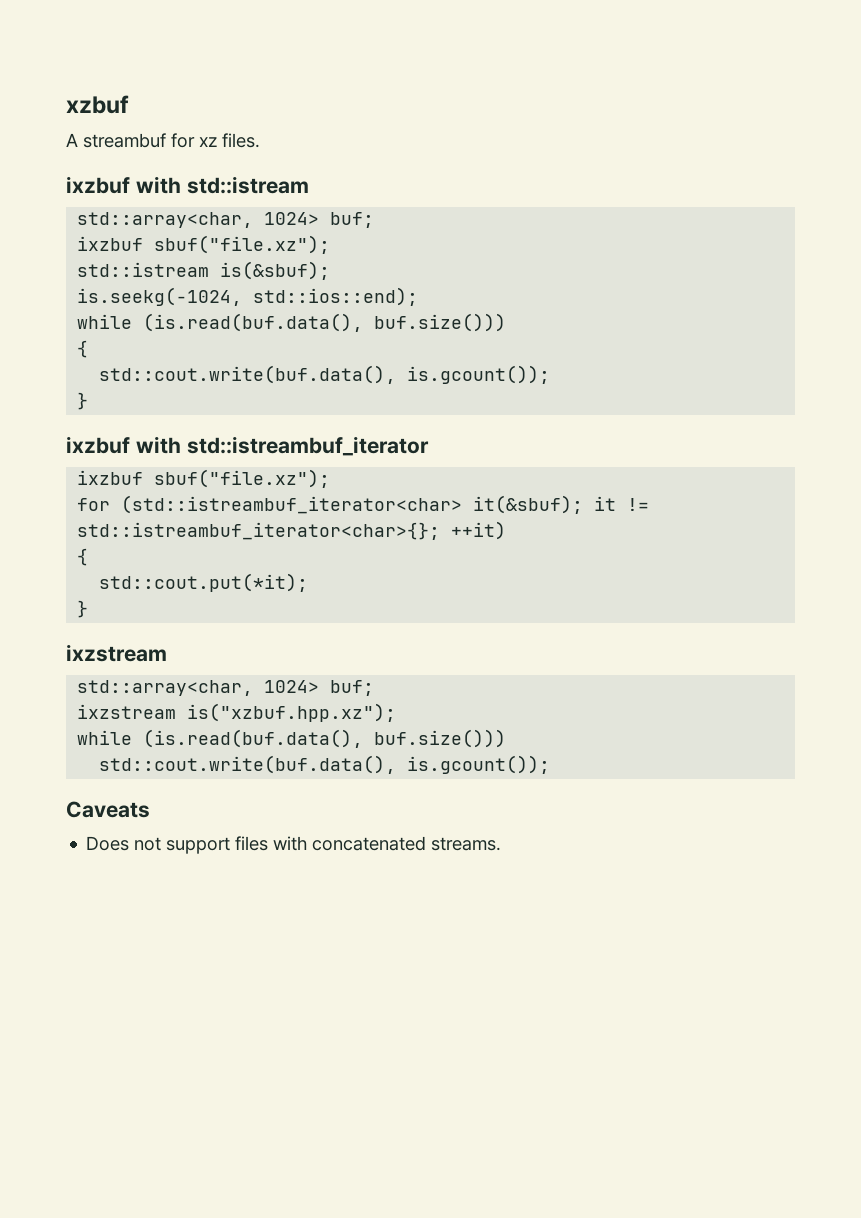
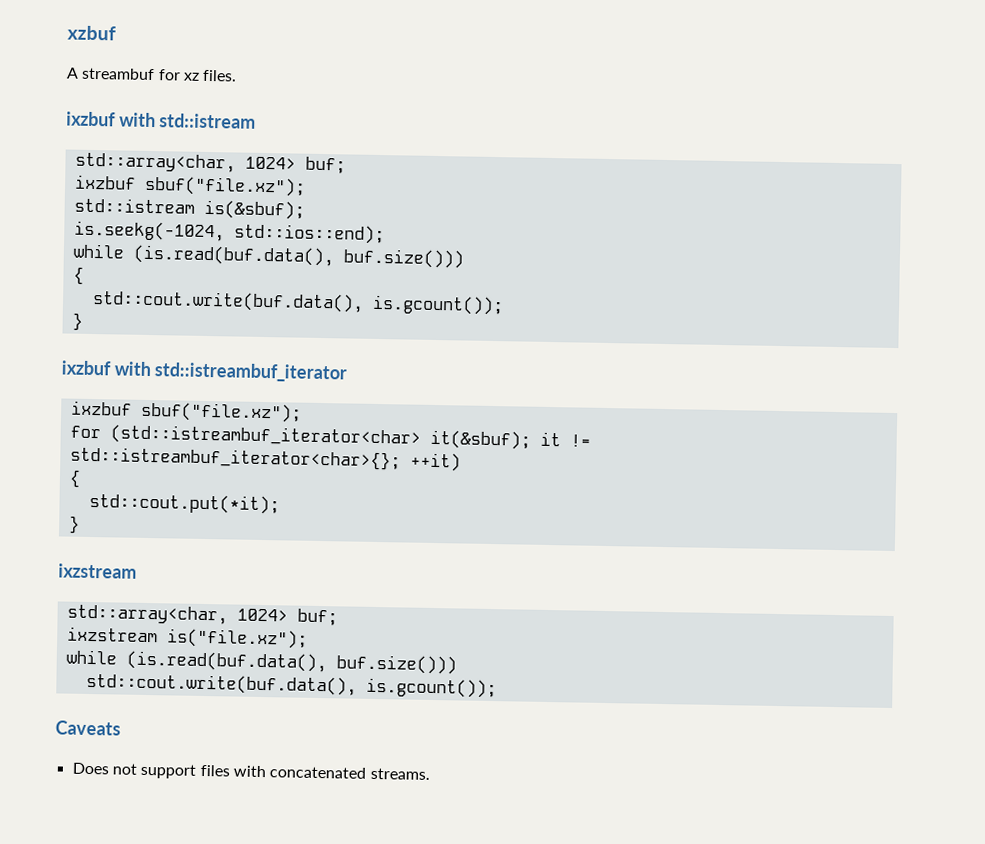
- ixzstream is("xzbuf.hpp.xz");
+ ixzstream is("file.xz");

